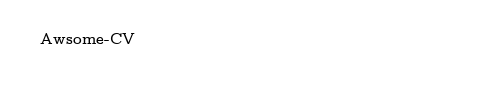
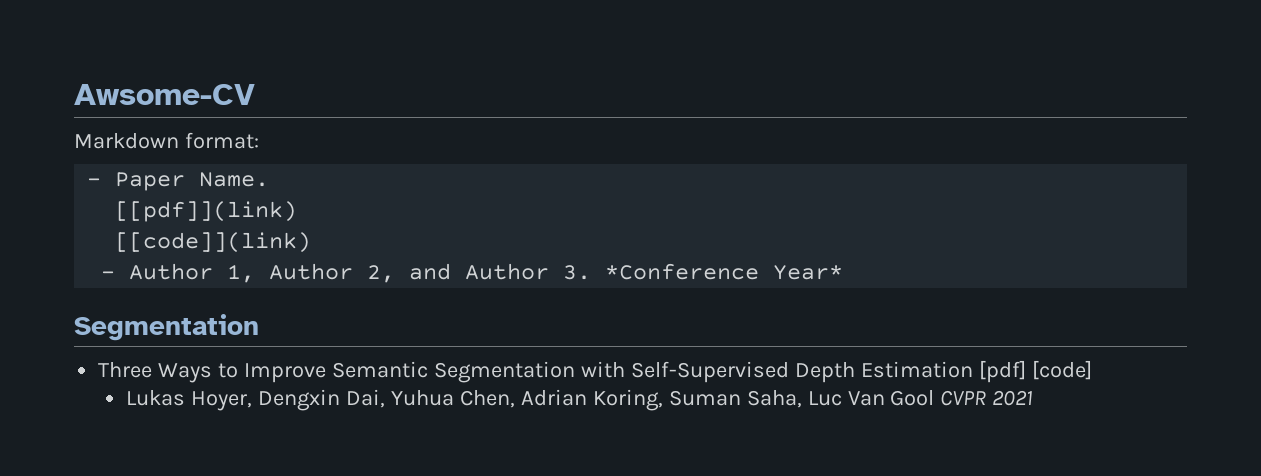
+ Markdown format:
+ - Paper Name.
+ [[pdf]](link)
+ [[code]](link)
+ - Author 1, Author 2, and Author 3. *Conference Year*
+ Segmentation
+ Three Ways to Improve Semantic Segmentation with Self-Supervised Depth Estimation [pdf] [code]
+ Lukas Hoyer, Dengxin Dai, Yuhua Chen, Adrian Koring, Suman Saha, Luc Van Gool CVPR 2021

